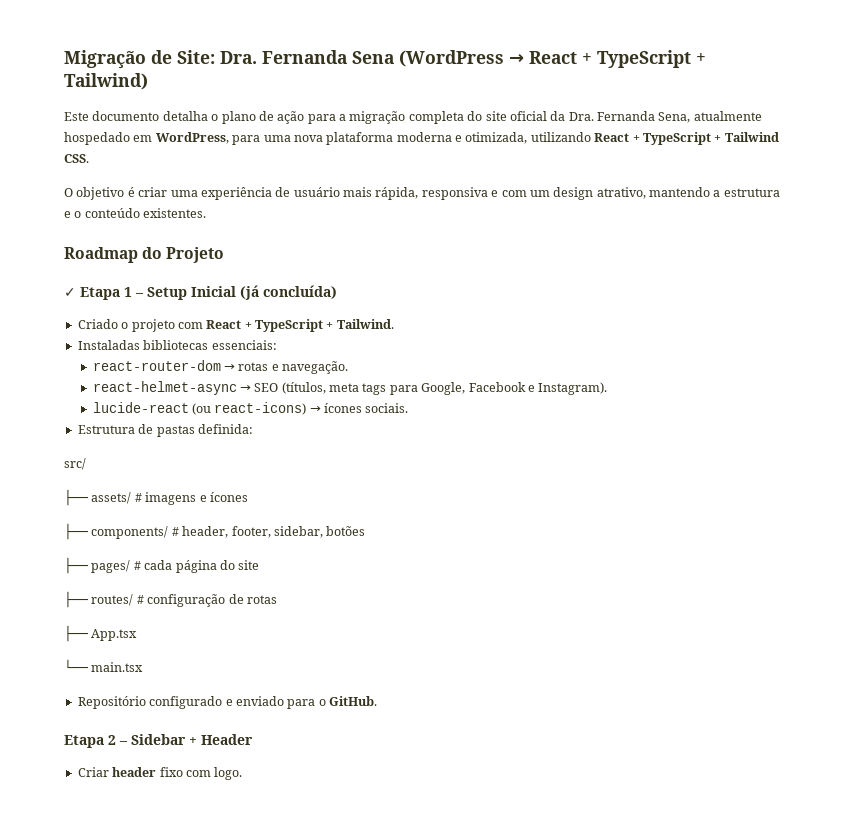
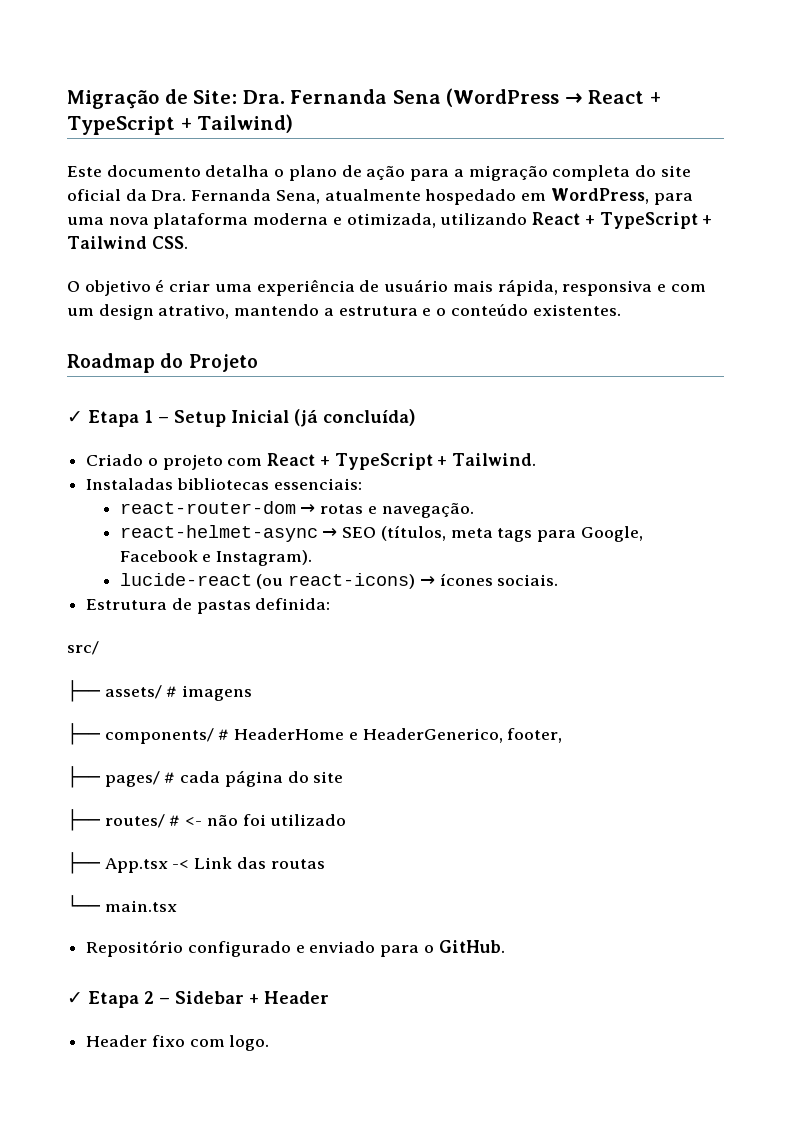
- ├── assets/ # imagens e ícones
+ ├── assets/ # imagens
- ├── components/ # header, footer, sidebar, botões
+ ├── components/ # HeaderHome e HeaderGenerico, footer,
- ├── routes/ # configuração de rotas
- ├── App.tsx
+ ├── routes/ # <- não foi utilizado
+ ├── App.tsx -< Link das routas
- Etapa 2 – Sidebar + Header
+ ✓ Etapa 2 – Sidebar + Header
- Criar header fixo com logo.
+ Header fixo com logo.

